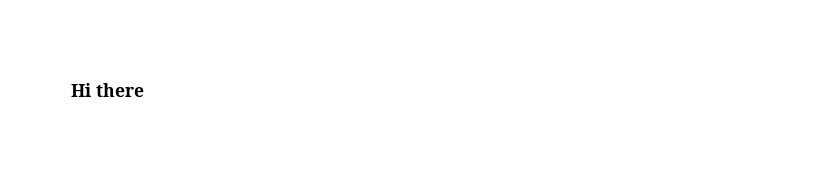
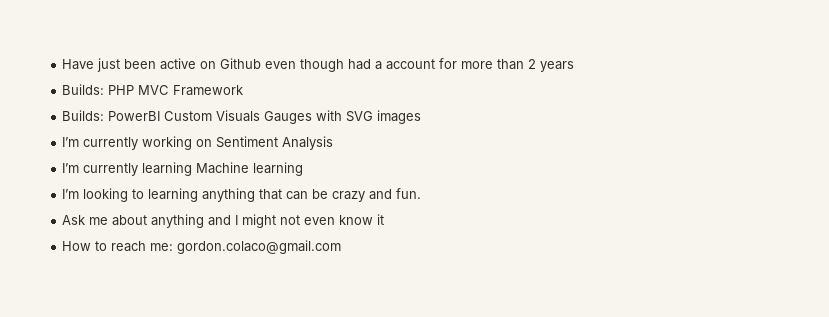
- Hi there
+ Have just been active on Github even though had a account for more than 2 years
+ Builds: PHP MVC Framework
+ Builds: PowerBI Custom Visuals Gauges with SVG images
+ I’m currently working on Sentiment Analysis
+ I’m currently learning Machine learning
+ I’m looking to learning anything that can be crazy and fun.
+ Ask me about anything and I might not even know it
+ How to reach me: gordon.colaco@gmail.com

